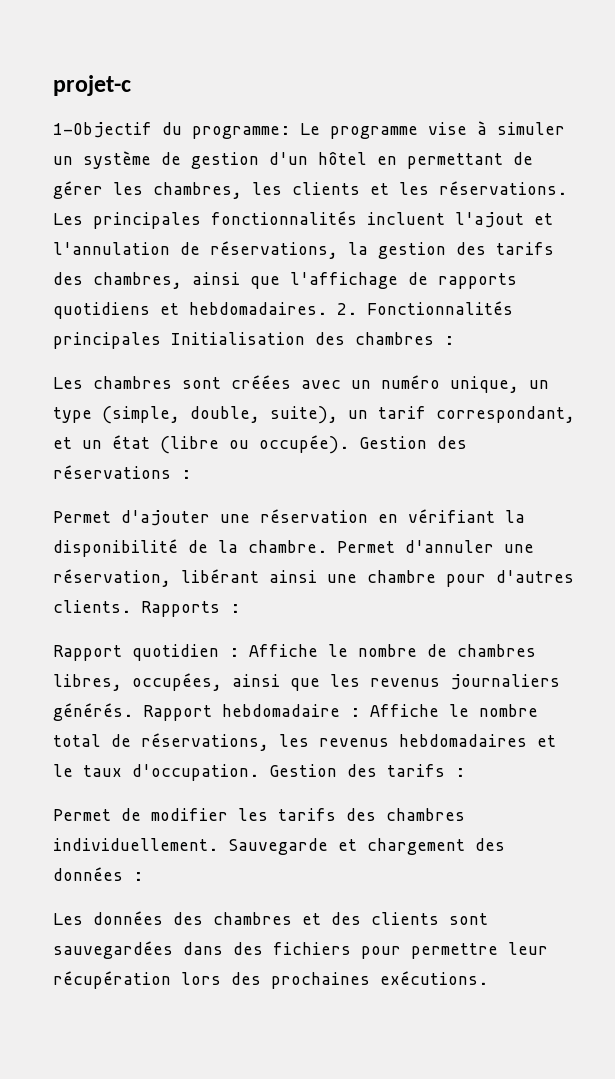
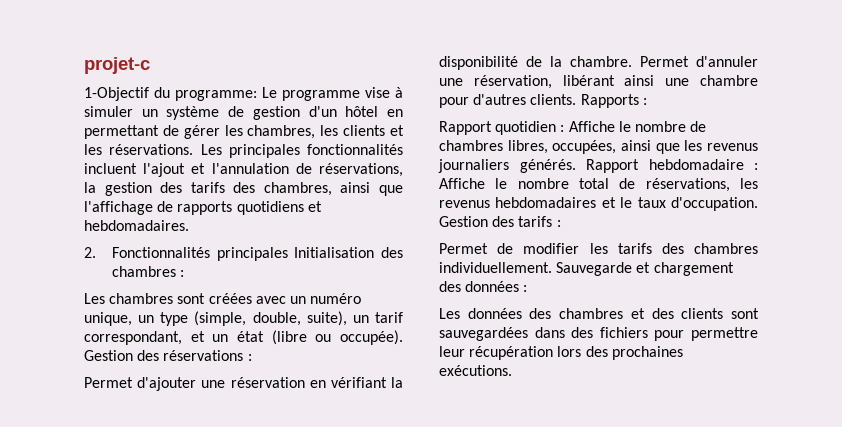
- Les principales fonctionnalités incluent l'ajout et l'annulation de réservations, la gestion des tarifs des chambres, ainsi que l'affichage de rapports quotidiens et hebdomadaires. 2. Fonctionnalités principales Initialisation des chambres :
+ Les principales fonctionnalités incluent l'ajout et l'annulation de réservations, la gestion des tarifs des chambres, ainsi que l'affichage de rapports quotidiens et hebdomadaires.
+ 2. Fonctionnalités principales Initialisation des chambres :

